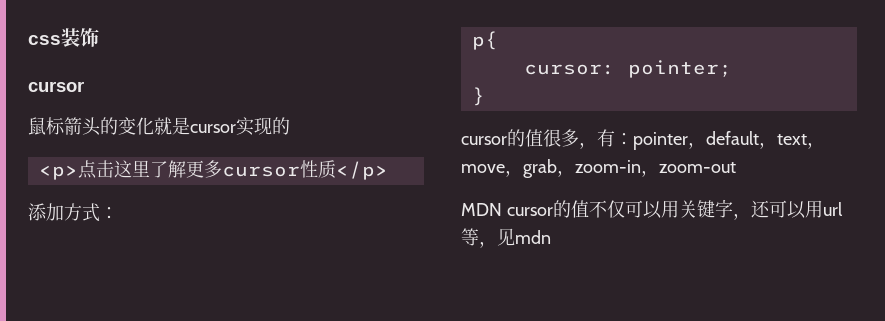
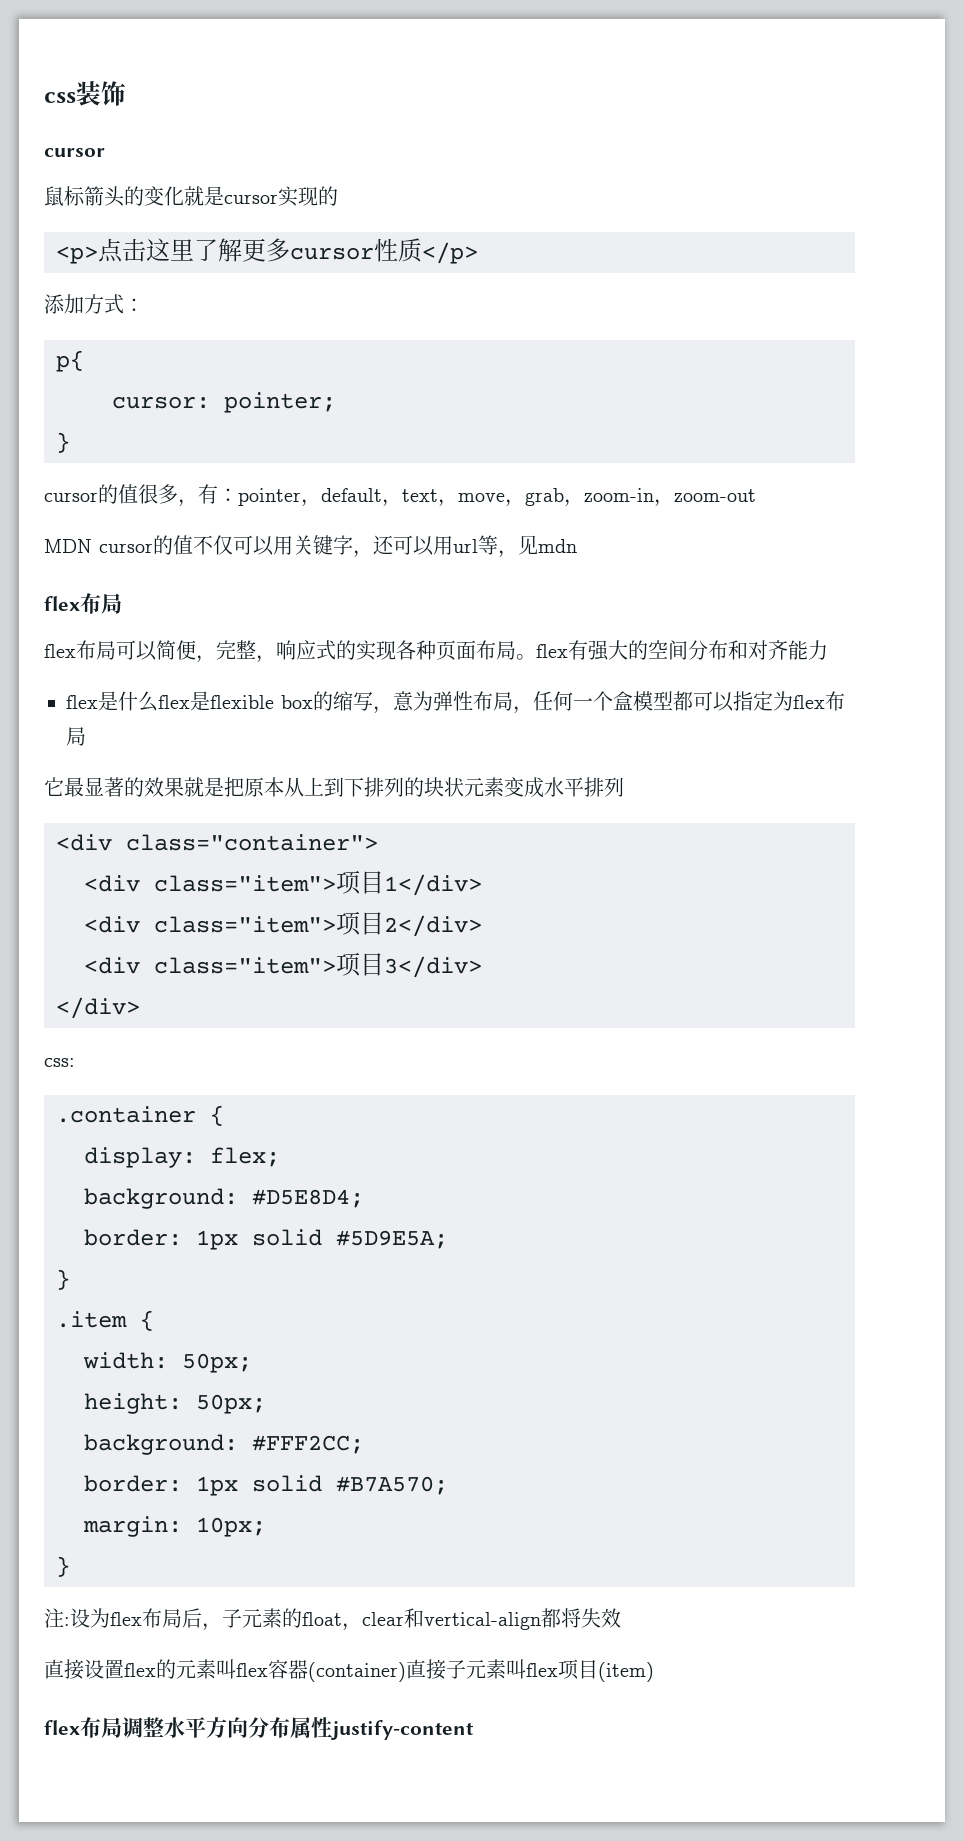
  MDN cursor的值不仅可以用关键字，还可以用url等，见mdn
+ flex布局
+ flex布局可以简便，完整，响应式的实现各种页面布局。flex有强大的空间分布和对齐能力
+ flex是什么flex是flexible box的缩写，意为弹性布局，任何一个盒模型都可以指定为flex布局
+ 它最显著的效果就是把原本从上到下排列的块状元素变成水平排列
+ <div class="container">
+ <div class="item">项目1</div>
+ <div class="item">项目2</div>
+ <div class="item">项目3</div>
+ </div>
+ css:
+ .container {
+ display: flex;
+ background: #D5E8D4;
+ border: 1px solid #5D9E5A;
+ }
+ .item {
+ width: 50px;
+ height: 50px;
+ background: #FFF2CC;
+ border: 1px solid #B7A570;
+ margin: 10px;
+ }
+ 注:设为flex布局后，子元素的float，clear和vertical-align都将失效
+ 直接设置flex的元素叫flex容器(container)直接子元素叫flex项目(item)
+ flex布局调整水平方向分布属性justify-content

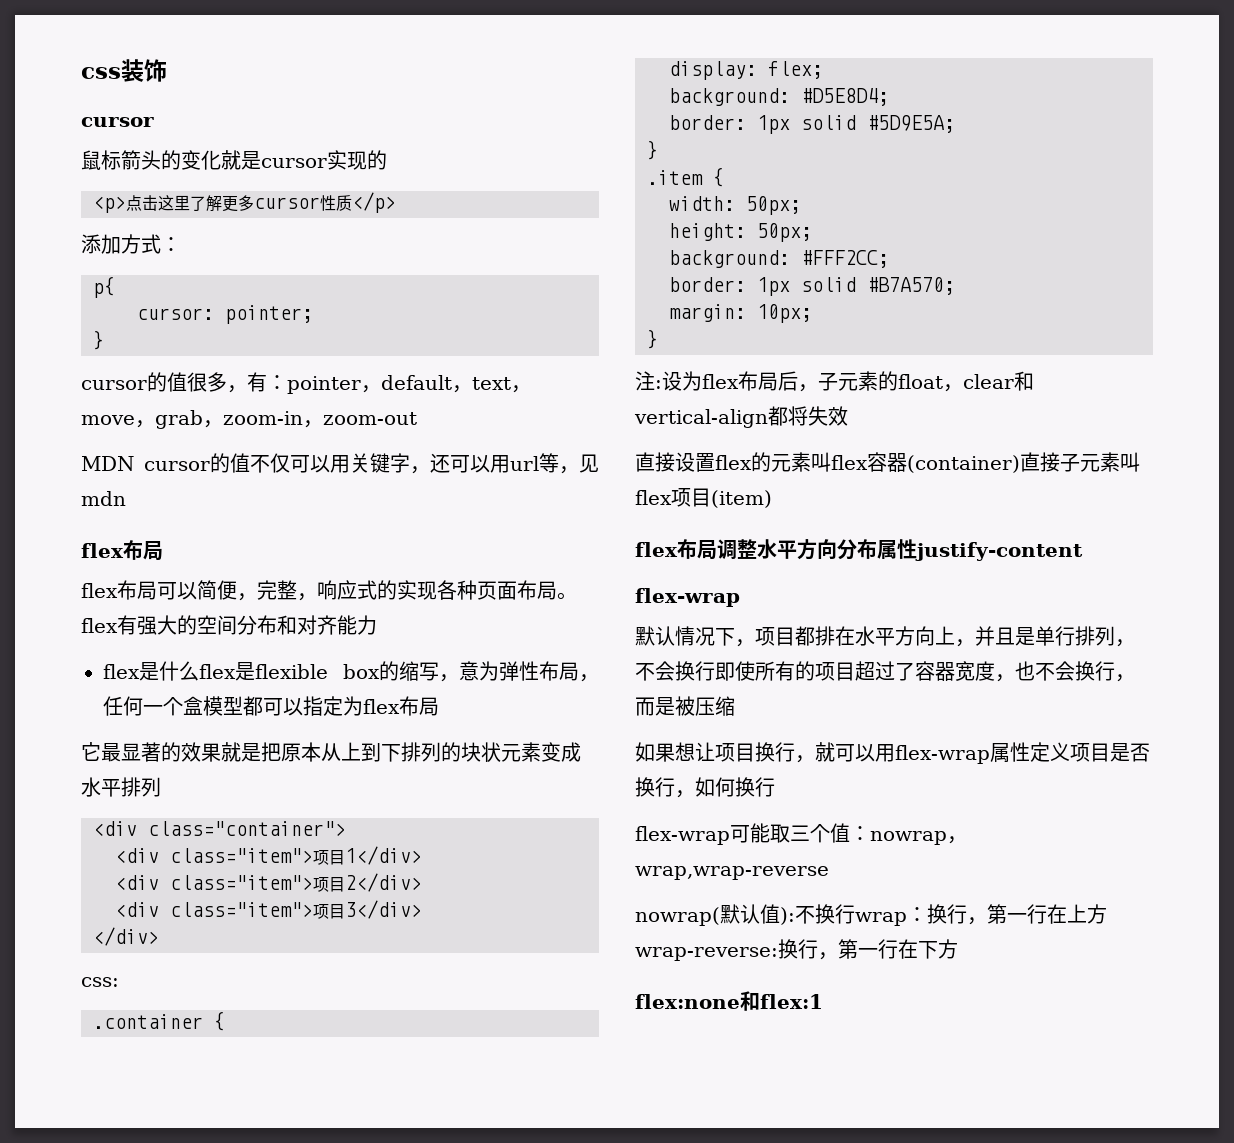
  flex布局调整水平方向分布属性justify-content
+ flex-wrap
+ 默认情况下，项目都排在水平方向上，并且是单行排列，不会换行即使所有的项目超过了容器宽度，也不会换行，而是被压缩
+ 如果想让项目换行，就可以用flex-wrap属性定义项目是否换行，如何换行
+ flex-wrap可能取三个值：nowrap，wrap,wrap-reverse
+ nowrap(默认值):不换行wrap：换行，第一行在上方wrap-reverse:换行，第一行在下方
+ flex:none和flex:1

